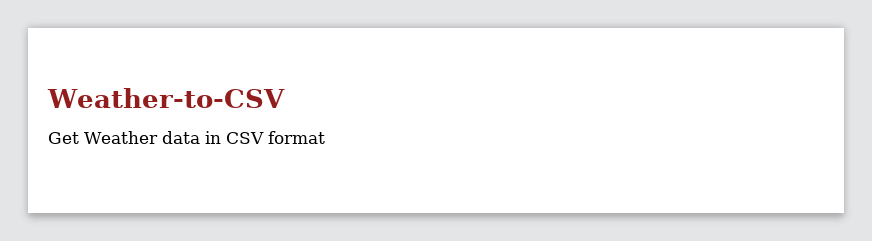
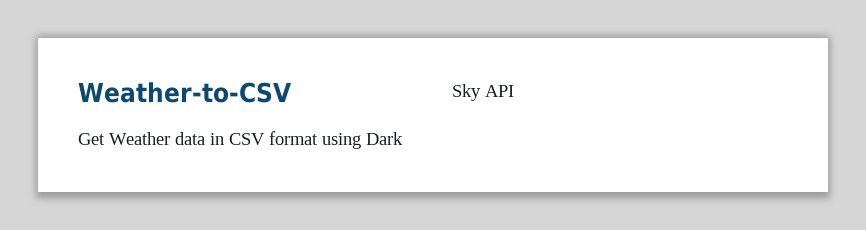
- Get Weather data in CSV format
+ Get Weather data in CSV format using Dark Sky API

